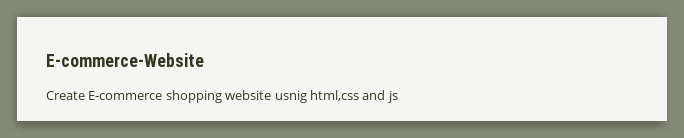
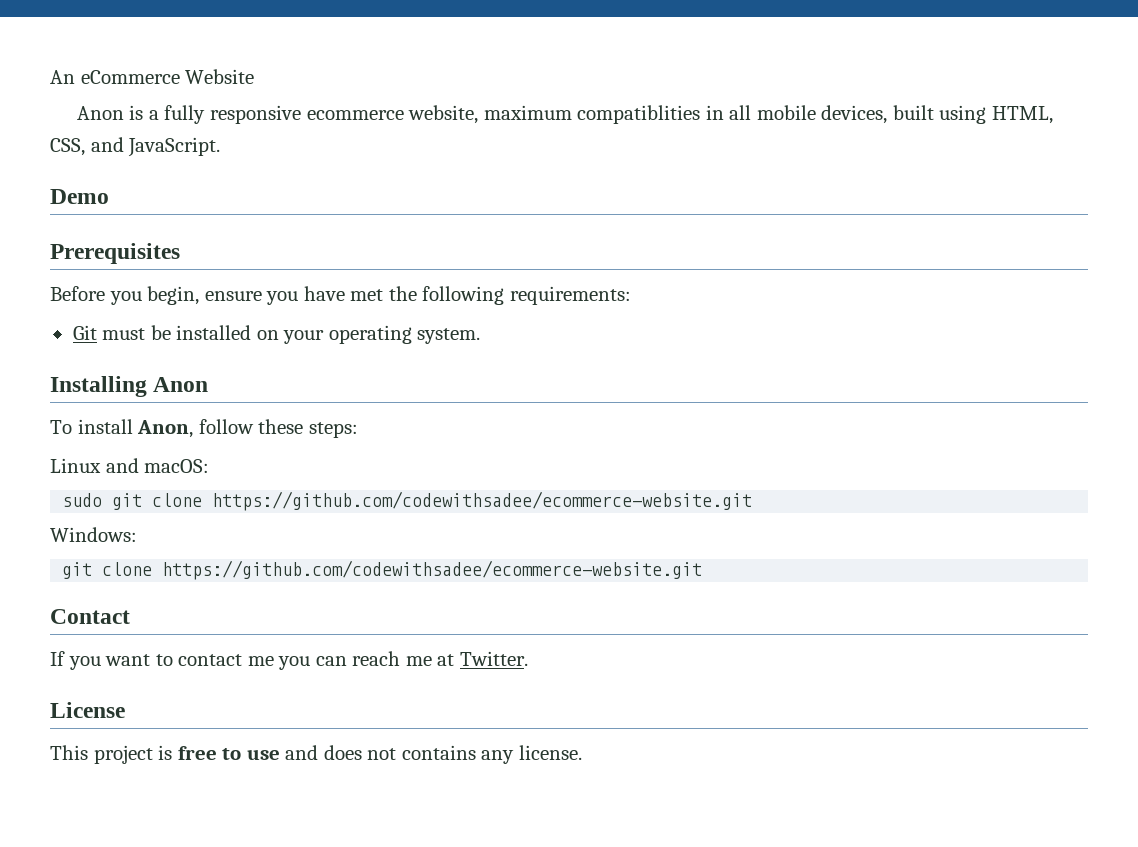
- E-commerce-Website
- Create E-commerce shopping website usnig html,css and js
+ An eCommerce Website
+ Anon is a fully responsive ecommerce website, maximum compatiblities in all mobile devices, built using HTML, CSS, and JavaScript.
+ Demo
+ Prerequisites
+ Before you begin, ensure you have met the following requirements:
+ Git must be installed on your operating system.
+ Installing Anon
+ To install Anon, follow these steps:
+ Linux and macOS:
+ sudo git clone https://github.com/codewithsadee/ecommerce-website.git
+ Windows:
+ git clone https://github.com/codewithsadee/ecommerce-website.git
+ Contact
+ If you want to contact me you can reach me at Twitter.
+ License
+ This project is free to use and does not contains any license.

